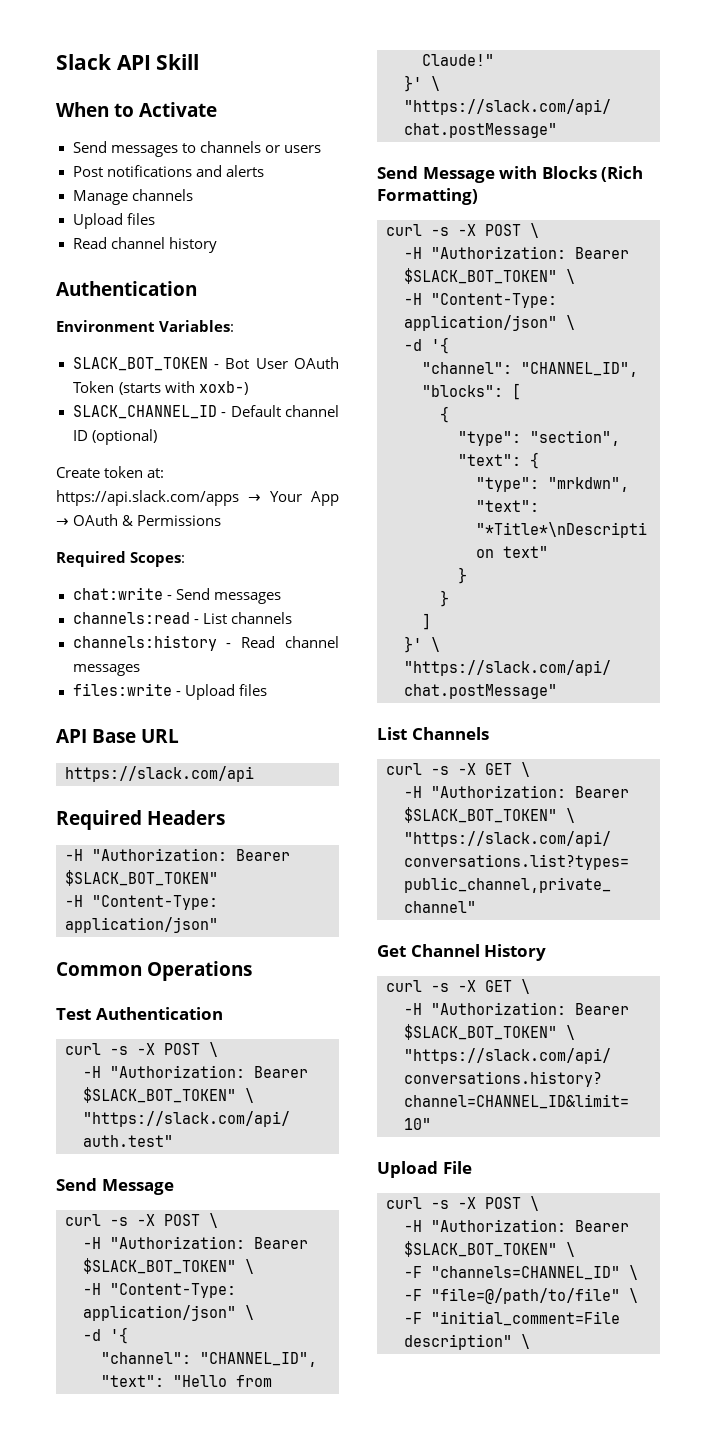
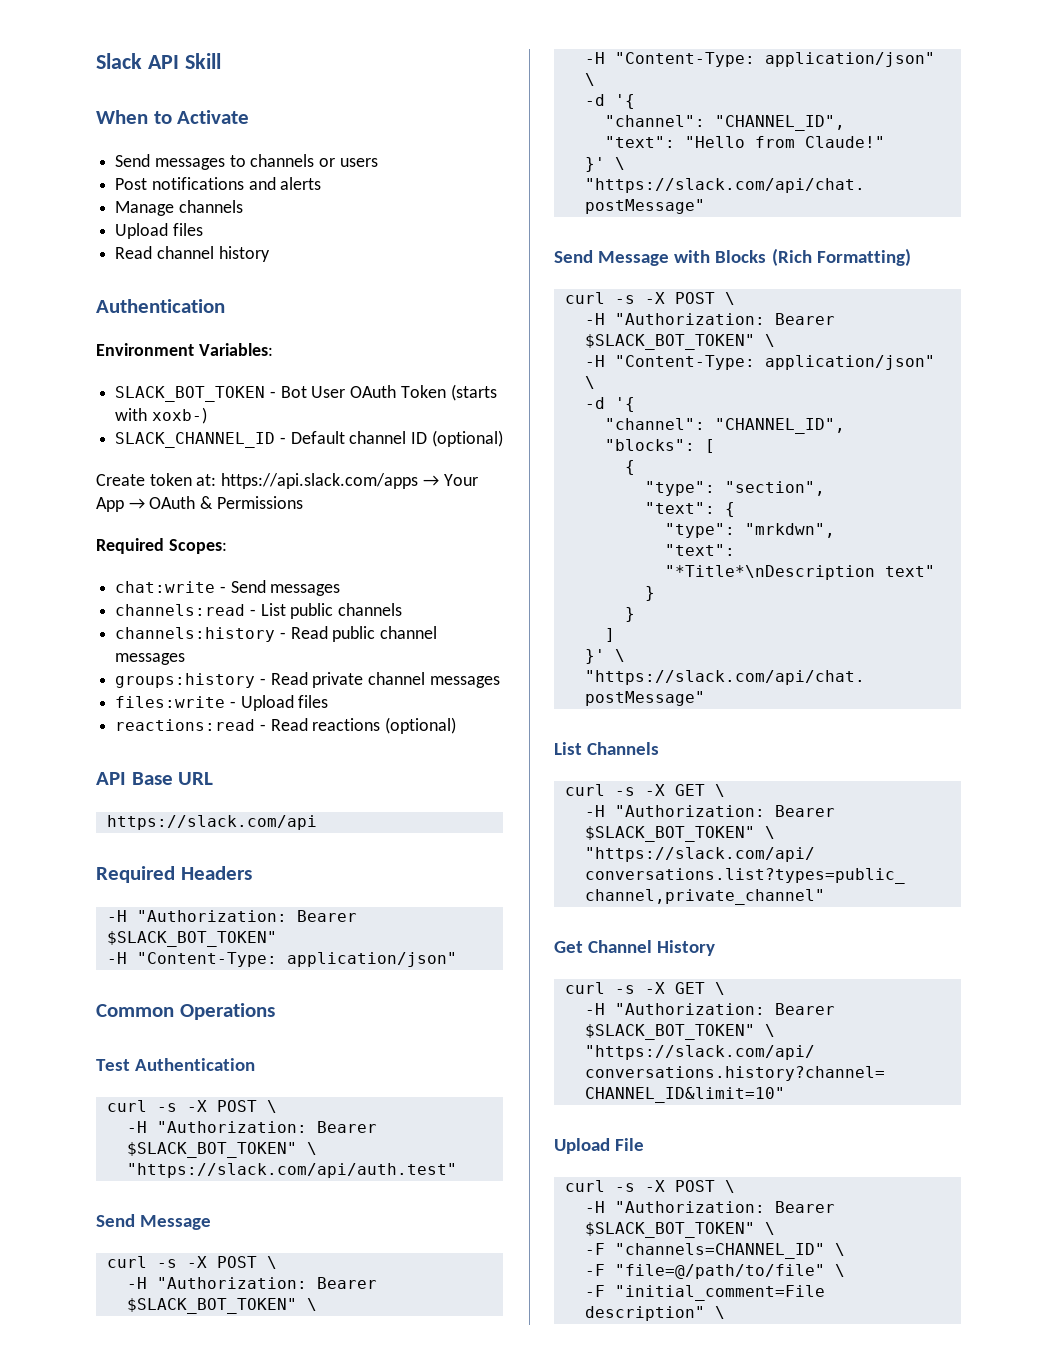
- channels:read - List channels
+ channels:read - List public channels
- channels:history - Read channel messages
+ channels:history - Read public channel messages
+ groups:history - Read private channel messages
+ reactions:read - Read reactions (optional)

